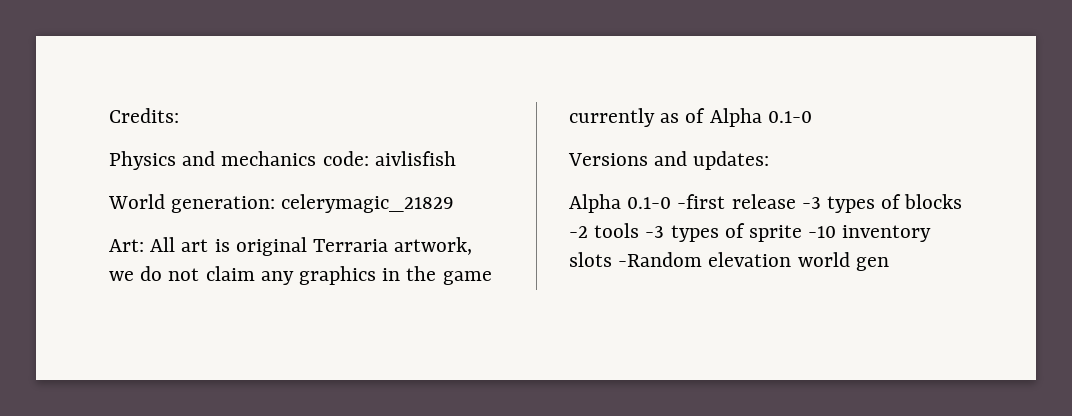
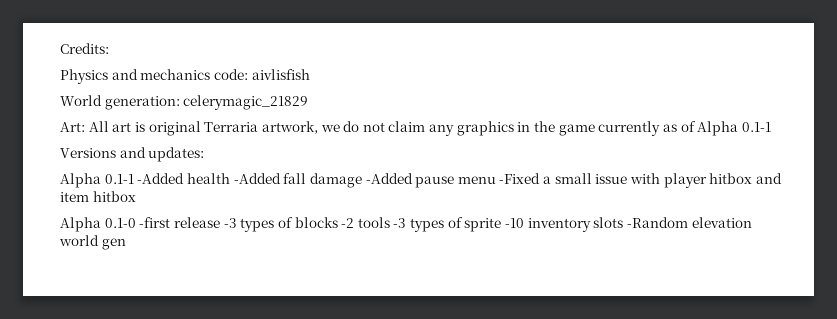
- Art: All art is original Terraria artwork, we do not claim any graphics in the game currently as of Alpha 0.1-0
+ Art: All art is original Terraria artwork, we do not claim any graphics in the game currently as of Alpha 0.1-1
+ Alpha 0.1-1 -Added health -Added fall damage -Added pause menu -Fixed a small issue with player hitbox and item hitbox

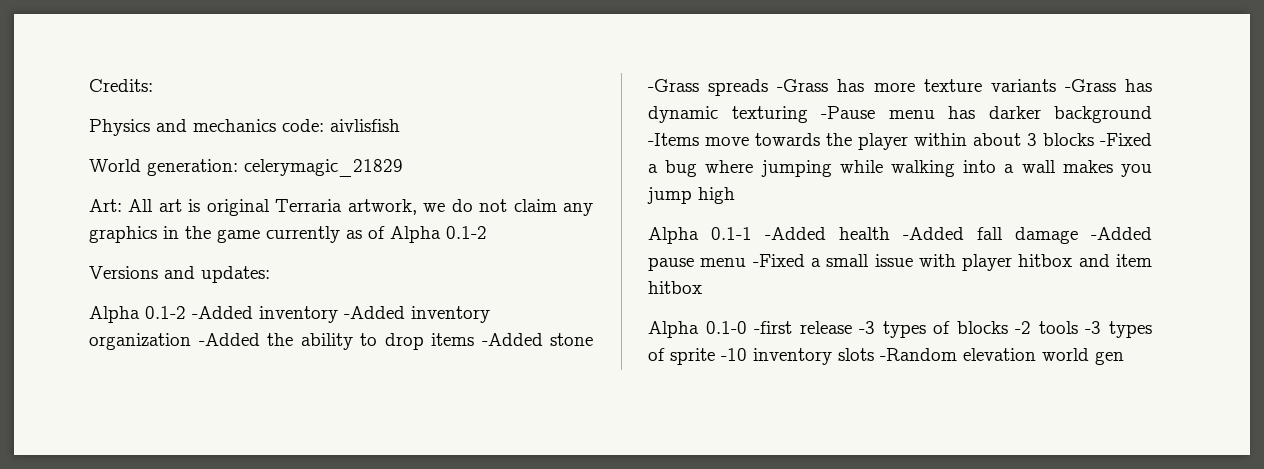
- Art: All art is original Terraria artwork, we do not claim any graphics in the game currently as of Alpha 0.1-1
+ Art: All art is original Terraria artwork, we do not claim any graphics in the game currently as of Alpha 0.1-2
+ Alpha 0.1-2 -Added inventory -Added inventory organization -Added the ability to drop items -Added stone -Grass spreads -Grass has more texture variants -Grass has dynamic texturing -Pause menu has darker background -Items move towards the player within about 3 blocks -Fixed a bug where jumping while walking into a wall makes you jump high

